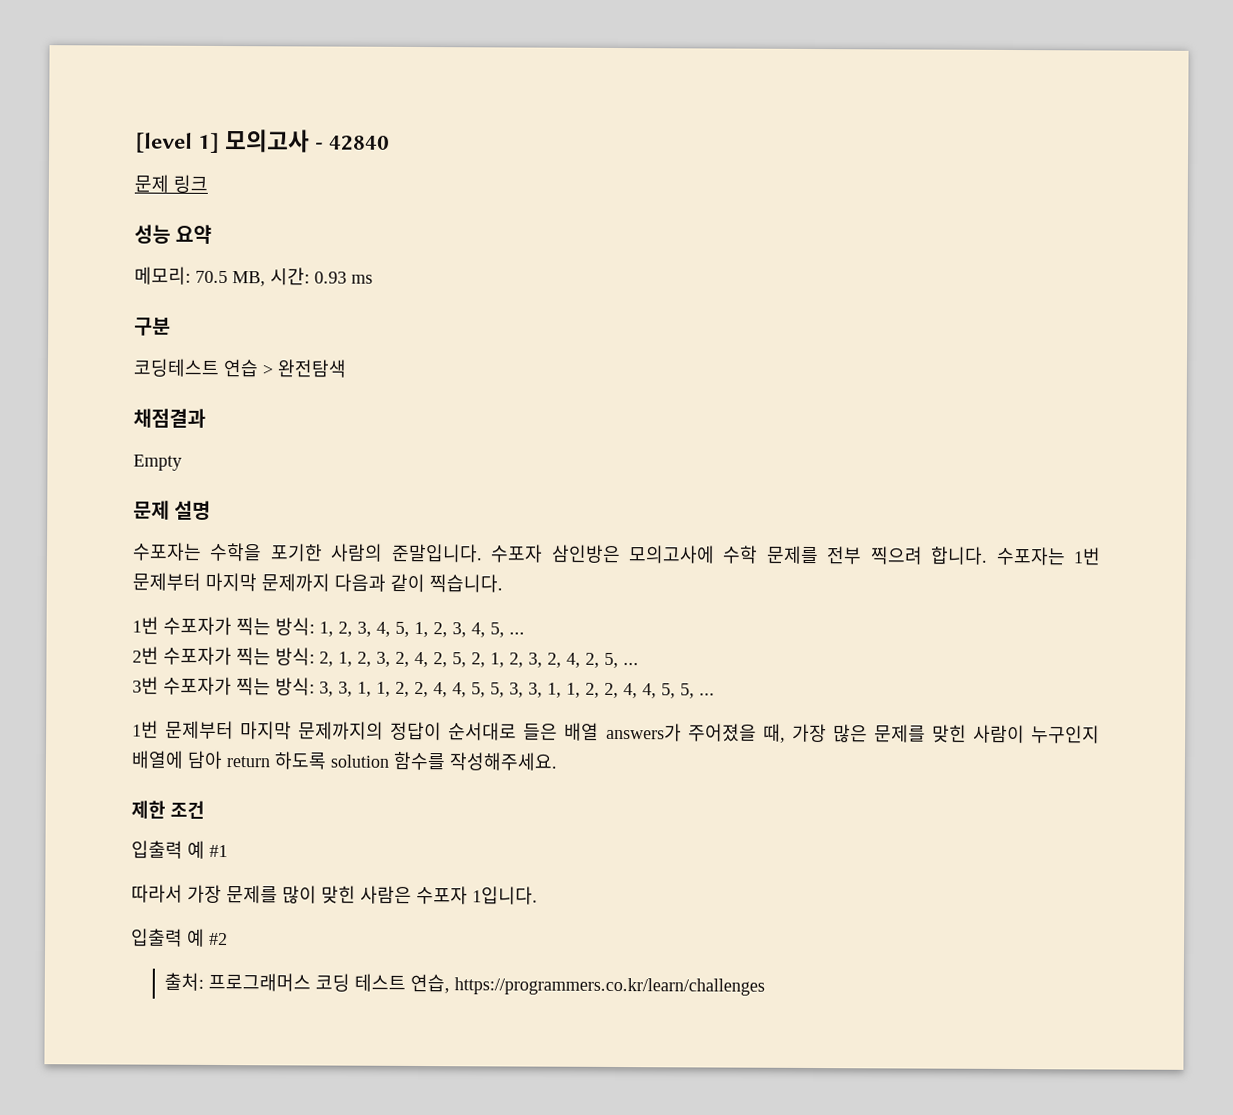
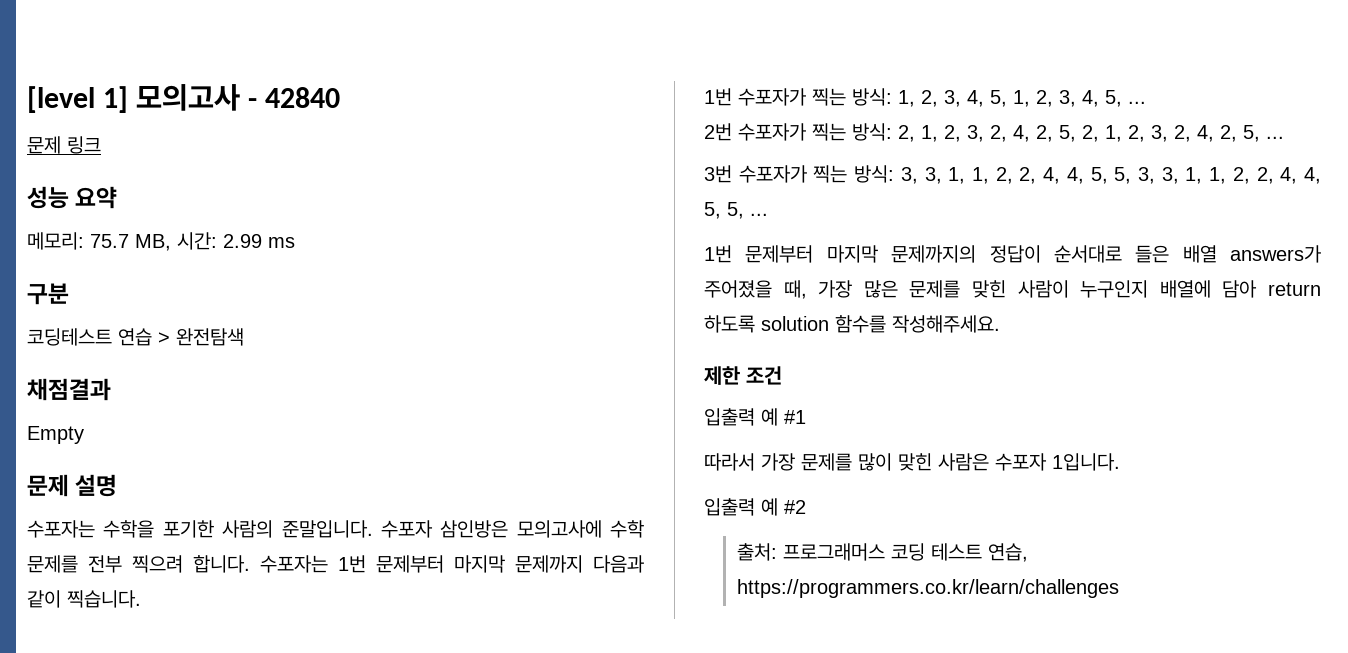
- 메모리: 70.5 MB, 시간: 0.93 ms
+ 메모리: 75.7 MB, 시간: 2.99 ms

